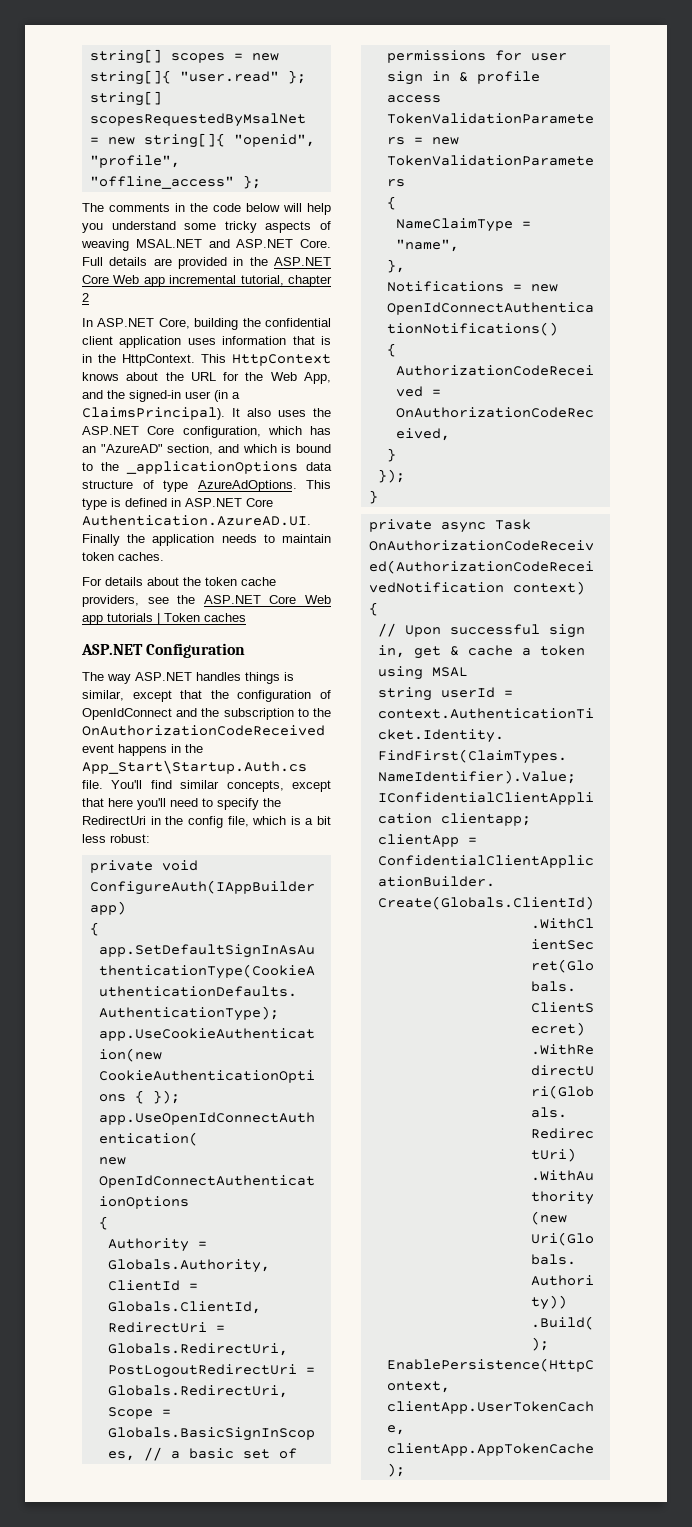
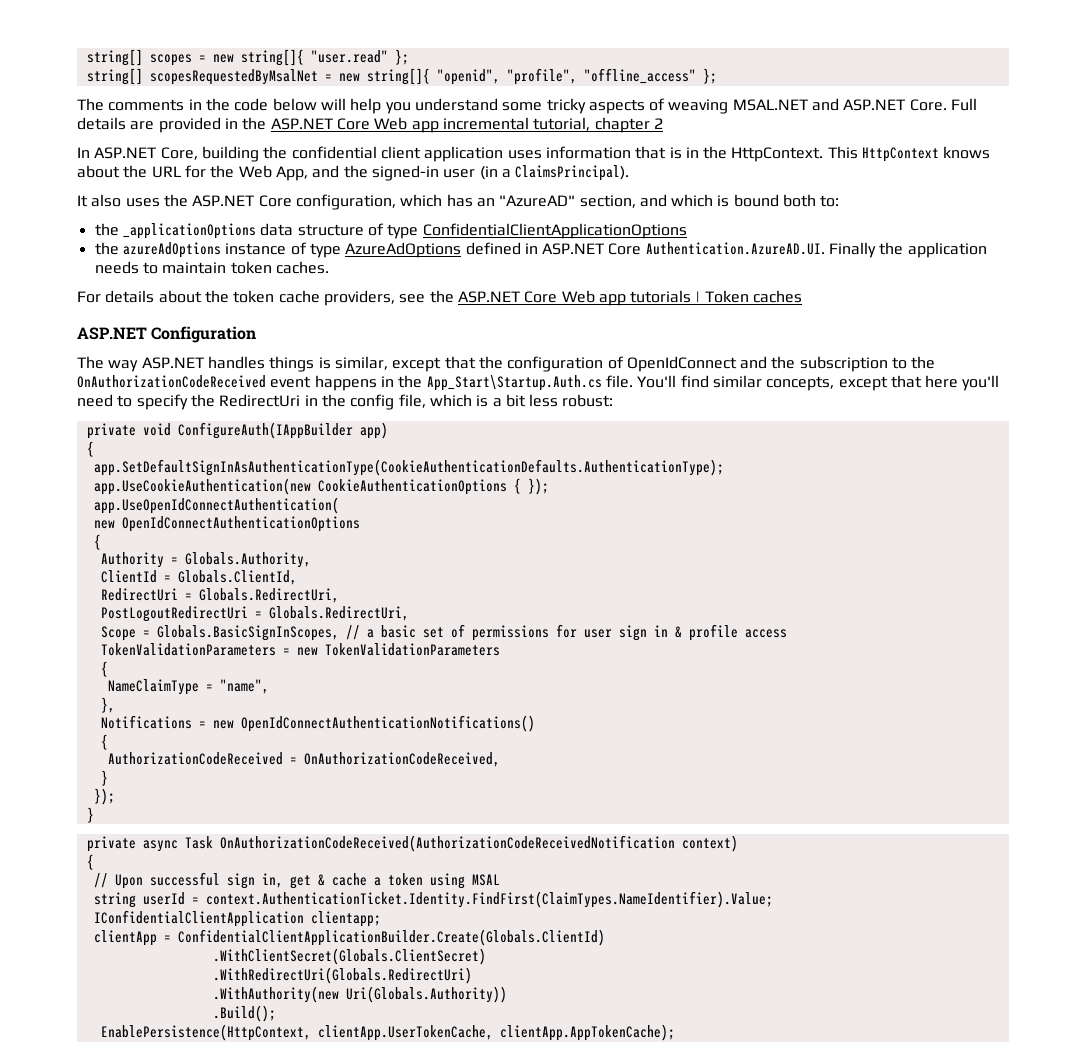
- This HttpContext knows about the URL for the Web App, and the signed-in user (in a ClaimsPrincipal). It also uses the ASP.NET Core configuration, which has an "AzureAD" section, and which is bound to the _applicationOptions data structure of type AzureAdOptions. This type is defined in ASP.NET Core Authentication.AzureAD.UI. Finally the application needs to maintain token caches.
+ This HttpContext knows about the URL for the Web App, and the signed-in user (in a ClaimsPrincipal).
+ It also uses the ASP.NET Core configuration, which has an "AzureAD" section, and which is bound both to:
+ the _applicationOptions data structure of type ConfidentialClientApplicationOptions
+ the azureAdOptions instance of type AzureAdOptions defined in ASP.NET Core Authentication.AzureAD.UI. Finally the application needs to maintain token caches.

